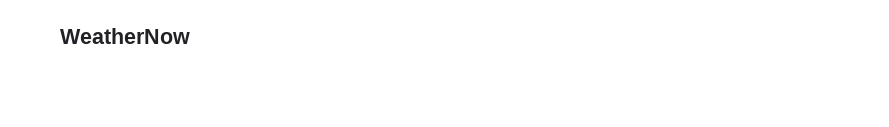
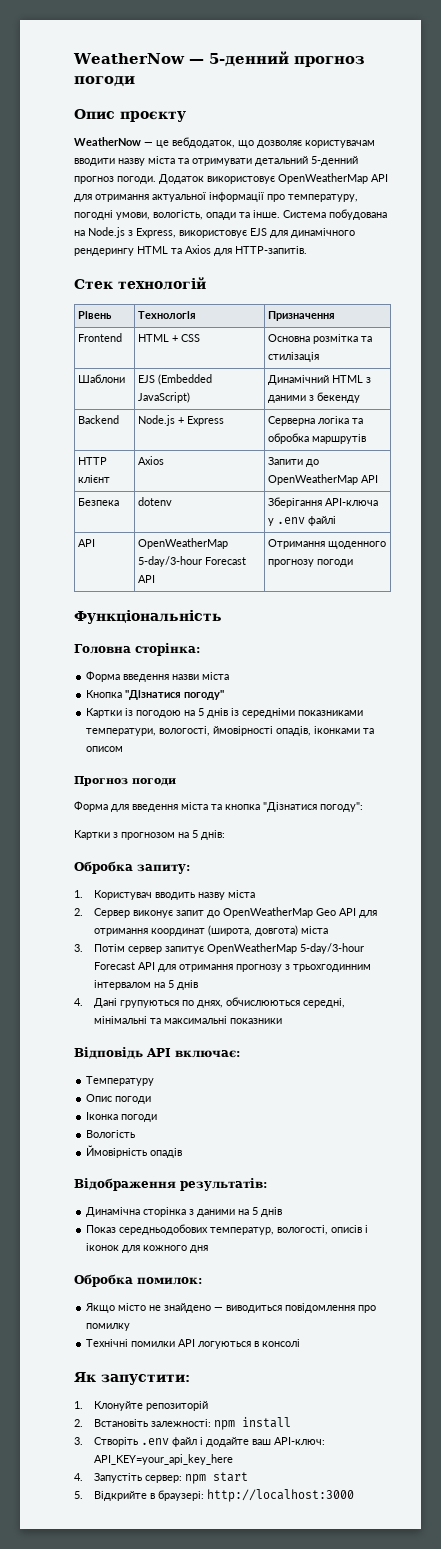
- WeatherNow
+ WeatherNow — 5-денний прогноз погоди
+ Опис проєкту
+ WeatherNow — це вебдодаток, що дозволяє користувачам вводити назву міста та отримувати детальний 5-денний прогноз погоди. Додаток використовує OpenWeatherMap API для отримання актуальної інформації про температуру, погодні умови, вологість, опади та інше. Система побудована на Node.js з Express, використовує EJS для динамічного рендерингу HTML та Axios для HTTP-запитів.
+ Стек технологій
+ Рівень | Технологія | Призначення
+ Frontend | HTML + CSS | Основна розмітка та стилізація
+ Шаблони | EJS (Embedded JavaScript) | Динамічний HTML з даними з бекенду
+ Backend | Node.js + Express | Серверна логіка та обробка маршрутів
+ HTTP клієнт | Axios | Запити до OpenWeatherMap API
+ Безпека | dotenv | Зберігання API-ключа у .env файлі
+ API | OpenWeatherMap 5-day/3-hour Forecast API | Отримання щоденного прогнозу погоди
+ Функціональність
+ Головна сторінка:
+ Форма введення назви міста
+ Кнопка "Дізнатися погоду"
+ Картки із погодою на 5 днів із середніми показниками температури, вологості, ймовірності опадів, іконками та описом
+ Прогноз погоди
+ Форма для введення міста та кнопка "Дізнатися погоду":
+ Картки з прогнозом на 5 днів:
+ Обробка запиту:
+ 1. Користувач вводить назву міста
+ 2. Сервер виконує запит до OpenWeatherMap Geo API для отримання координат (широта, довгота) міста
+ 3. Потім сервер запитує OpenWeatherMap 5-day/3-hour Forecast API для отримання прогнозу з трьохгодинним інтервалом на 5 днів
+ 4. Дані групуються по днях, обчислюються середні, мінімальні та максимальні показники
+ Відповідь API включає:
+ Температуру
+ Опис погоди
+ Іконка погоди
+ Вологість
+ Ймовірність опадів
+ Відображення результатів:
+ Динамічна сторінка з даними на 5 днів
+ Показ середньодобових температур, вологості, описів і іконок для кожного дня
+ Обробка помилок:
+ Якщо місто не знайдено — виводиться повідомлення про помилку
+ Технічні помилки API логуються в консолі
+ Як запустити:
+ 1. Клонуйте репозиторій
+ 2. Встановіть залежності: npm install
+ 3. Створіть .env файл і додайте ваш API-ключ: API_KEY=your_api_key_here
+ 4. Запустіть сервер: npm start
+ 5. Відкрийте в браузері: http://localhost:3000

